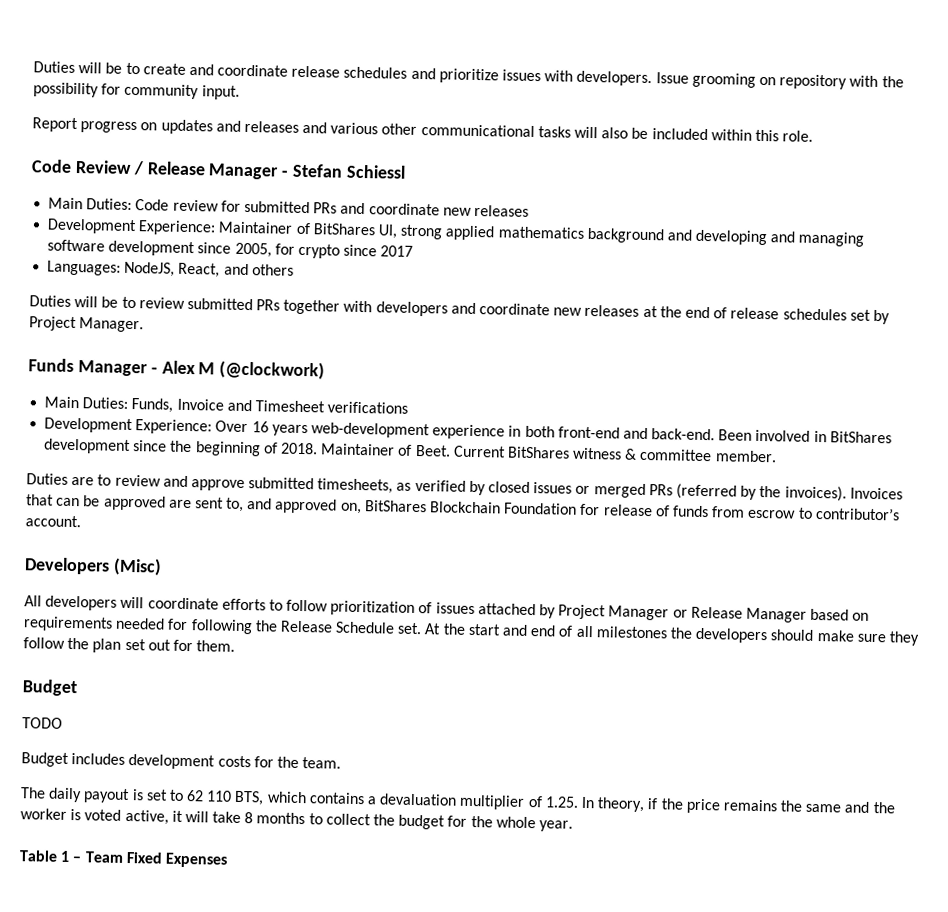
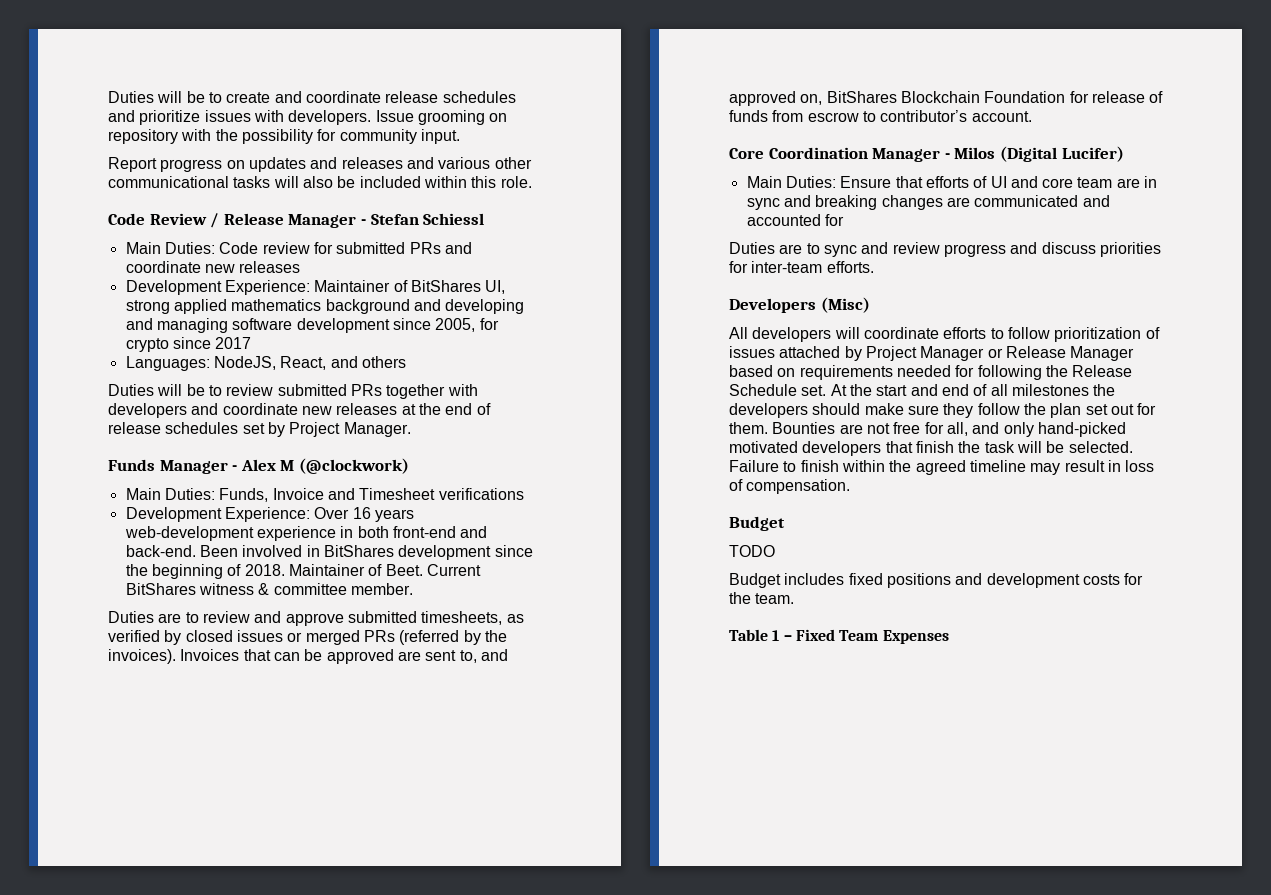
+ Core Coordination Manager - Milos (Digital Lucifer)
+ Main Duties: Ensure that efforts of UI and core team are in sync and breaking changes are communicated and accounted for
+ Duties are to sync and review progress and discuss priorities for inter-team efforts.
+ Bounties are not free for all, and only hand-picked motivated developers that finish the task will be selected. Failure to finish within the agreed timeline may result in loss of compensation.
- Budget includes development costs for the team.
+ Budget includes fixed positions and development costs for the team.
- The daily payout is set to 62 110 BTS, which contains a devaluation multiplier of 1.25. In theory, if the price remains the same and the worker is voted active, it will take 8 months to collect the budget for the whole year.
- Table 1 – Team Fixed Expenses
+ Table 1 – Fixed Team Expenses

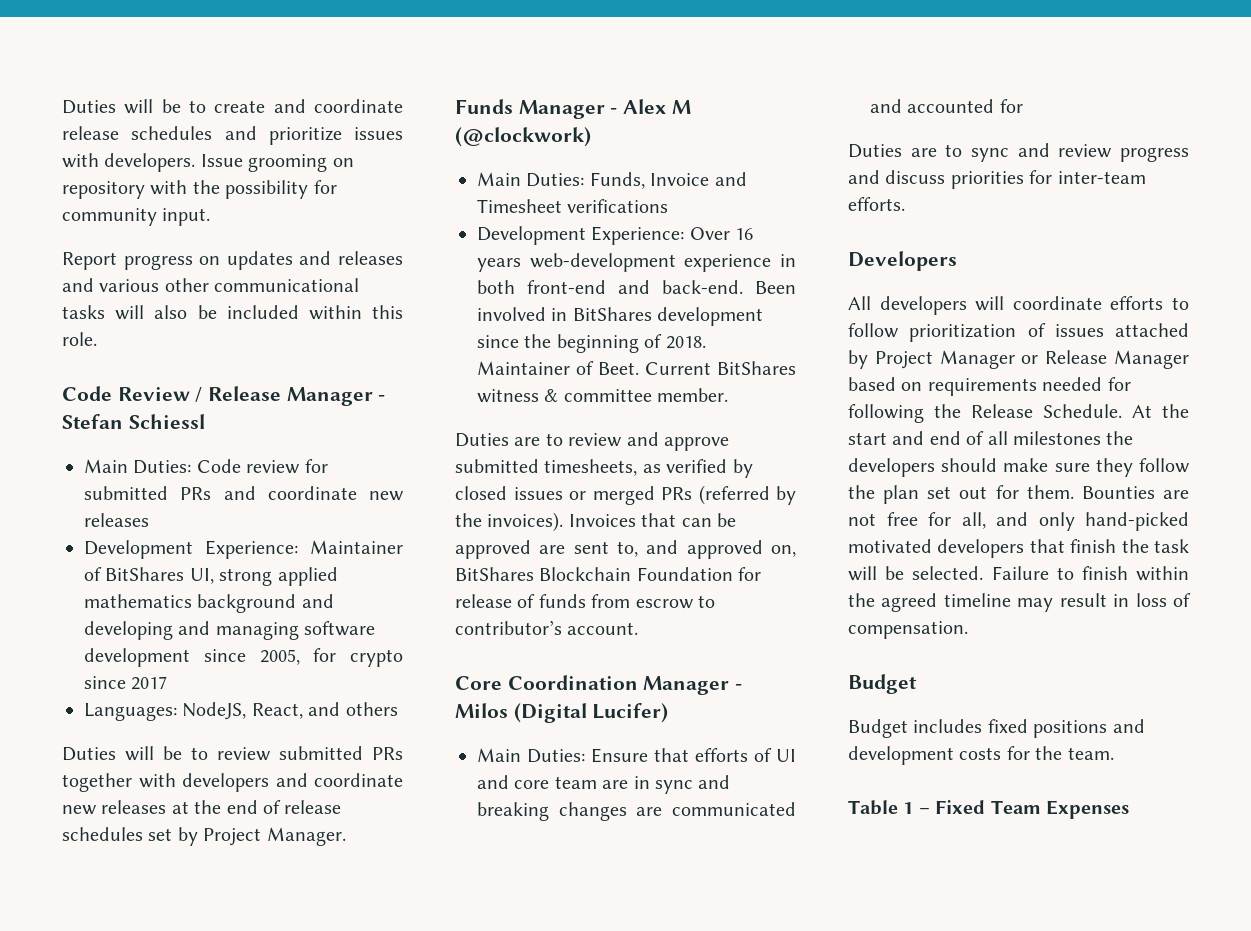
- Developers (Misc)
+ Developers
- All developers will coordinate efforts to follow prioritization of issues attached by Project Manager or Release Manager based on requirements needed for following the Release Schedule set.
+ All developers will coordinate efforts to follow prioritization of issues attached by Project Manager or Release Manager based on requirements needed for following the Release Schedule.
- TODO

